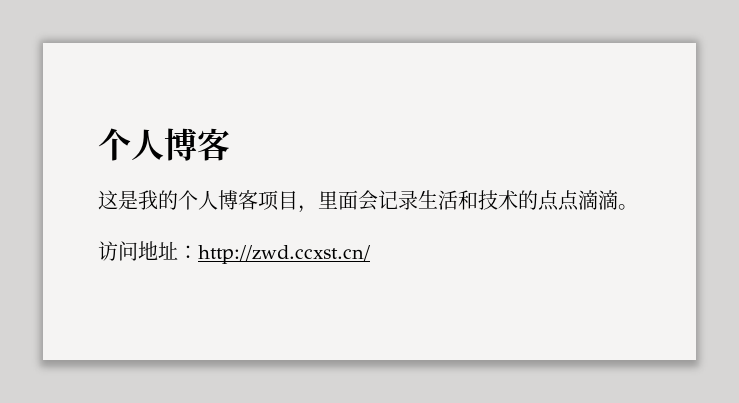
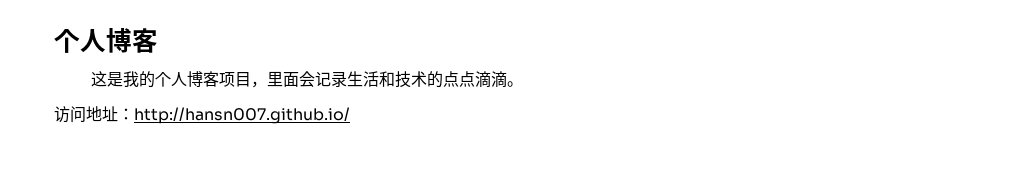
- 访问地址：http://zwd.ccxst.cn/
+ 访问地址：http://hansn007.github.io/

